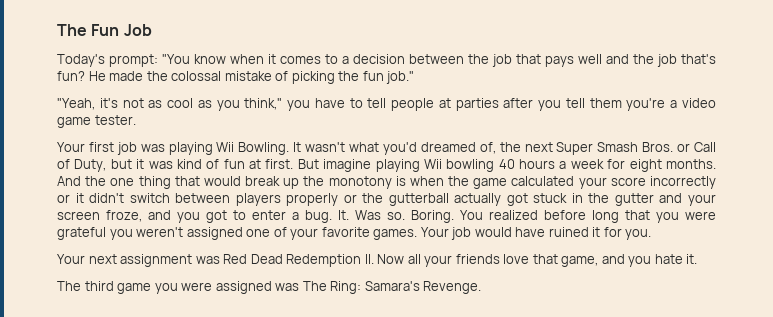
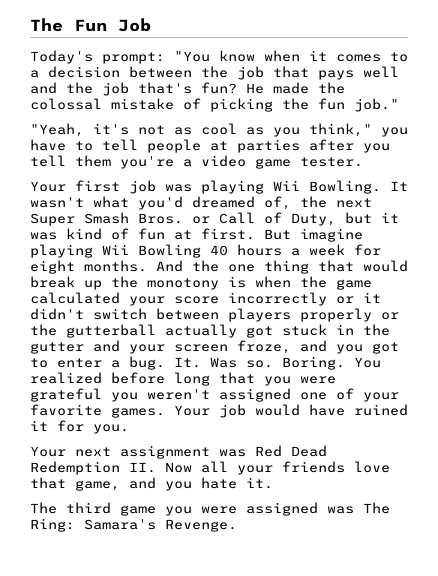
- But imagine playing Wii bowling 40 hours a week for eight months.
+ But imagine playing Wii Bowling 40 hours a week for eight months.

